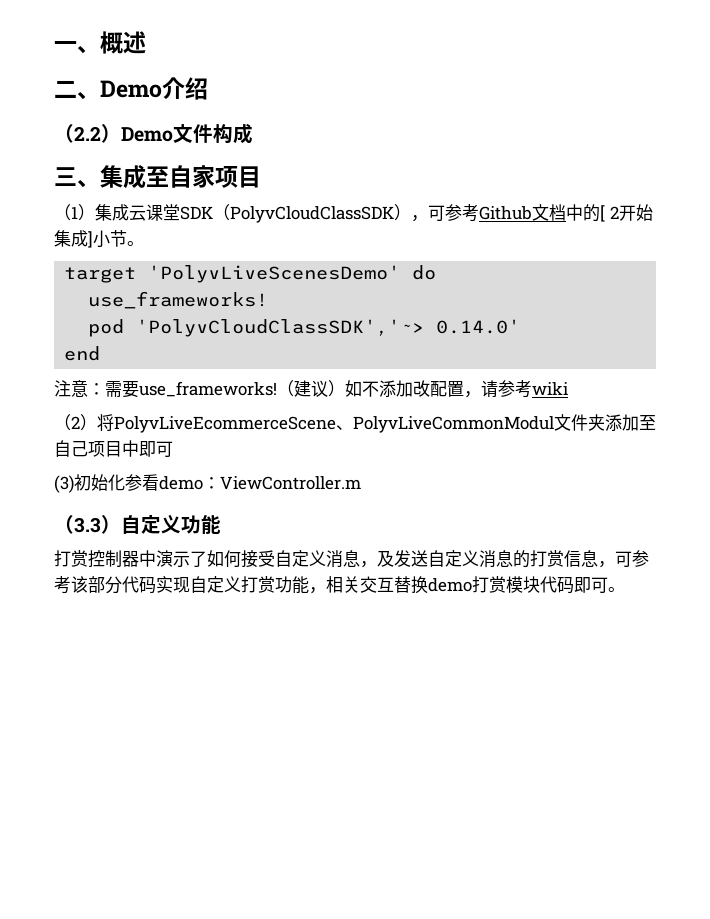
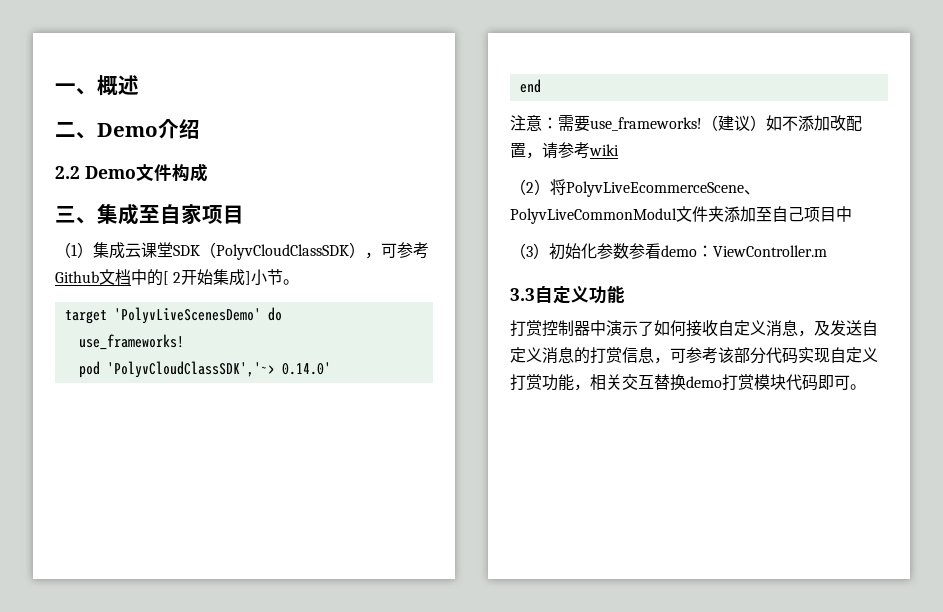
- （2.2）Demo文件构成
+ 2.2 Demo文件构成
- （2）将PolyvLiveEcommerceScene、PolyvLiveCommonModul文件夹添加至自己项目中即可
- (3)初始化参看demo：ViewController.m
+ （2）将PolyvLiveEcommerceScene、PolyvLiveCommonModul文件夹添加至自己项目中
+ （3）初始化参数参看demo：ViewController.m
- （3.3）自定义功能
+ 3.3自定义功能
- 打赏控制器中演示了如何接受自定义消息，及发送自定义消息的打赏信息，可参考该部分代码实现自定义打赏功能，相关交互替换demo打赏模块代码即可。
+ 打赏控制器中演示了如何接收自定义消息，及发送自定义消息的打赏信息，可参考该部分代码实现自定义打赏功能，相关交互替换demo打赏模块代码即可。

